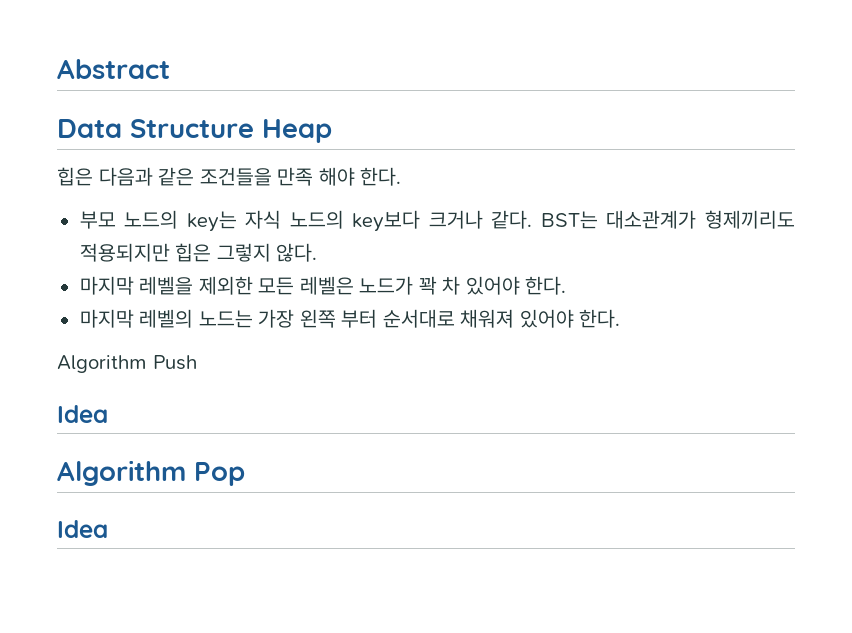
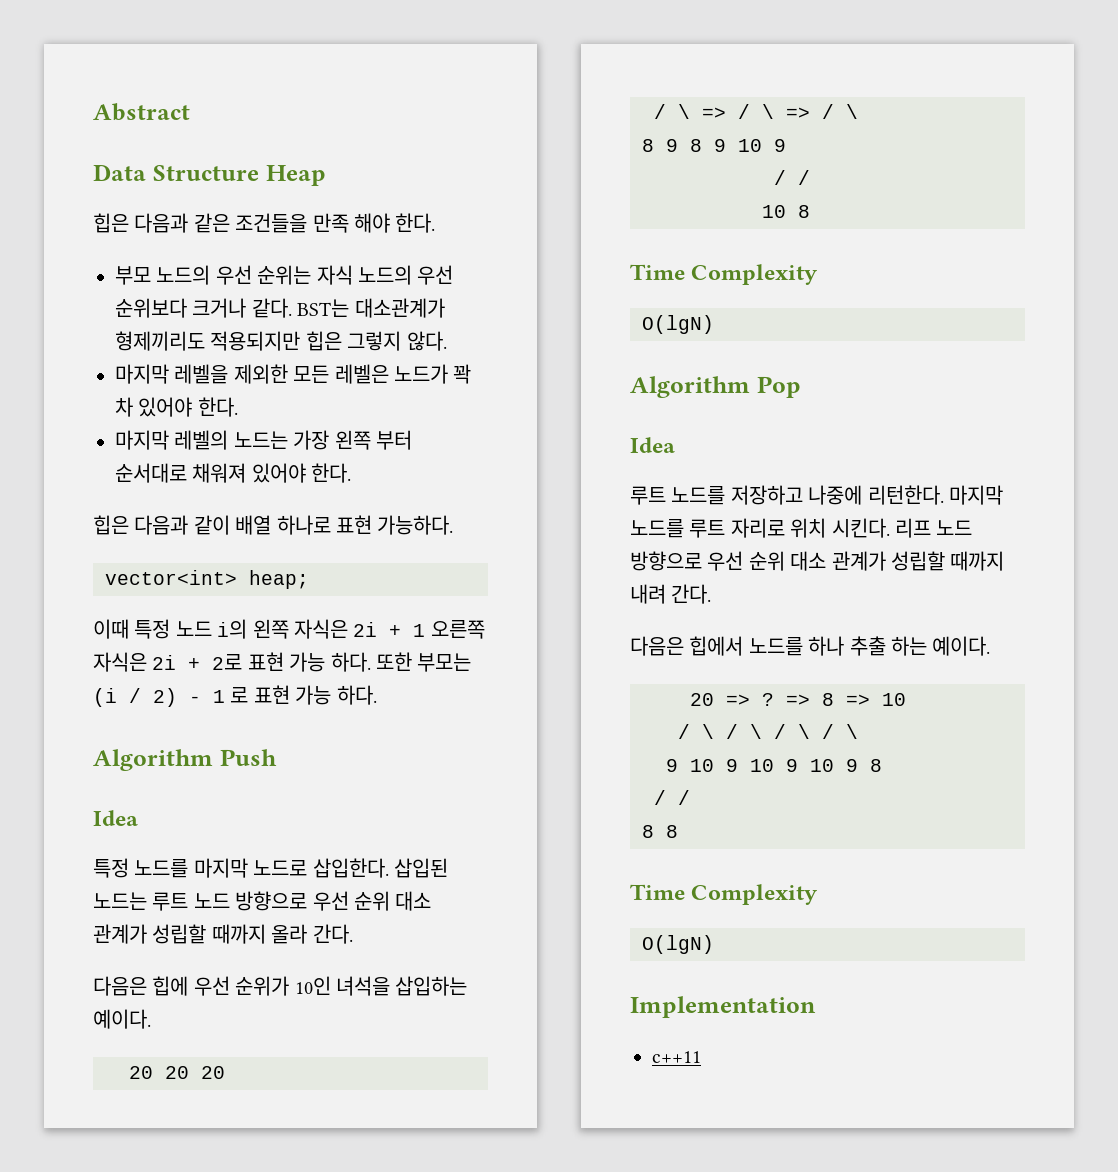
- 부모 노드의 key는 자식 노드의 key보다 크거나 같다.
+ 부모 노드의 우선 순위는 자식 노드의 우선 순위보다 크거나 같다.
+ 힙은 다음과 같이 배열 하나로 표현 가능하다.
+ vector<int> heap;
+ 이때 특정 노드 i의 왼쪽 자식은 2i + 1 오른쪽 자식은 2i + 2로 표현 가능 하다. 또한 부모는 (i / 2) - 1 로 표현 가능 하다.
  Algorithm Push
  Idea
+ 특정 노드를 마지막 노드로 삽입한다. 삽입된 노드는 루트 노드 방향으로 우선 순위 대소 관계가 성립할 때까지 올라 간다.
+ 다음은 힙에 우선 순위가 10인 녀석을 삽입하는 예이다.
+ 20 20 20
+ / \ => / \ => / \
+ 8 9 8 9 10 9
+ / /
+ 10 8
+ Time Complexity
+ O(lgN)
  Algorithm Pop
  Idea
+ 루트 노드를 저장하고 나중에 리턴한다. 마지막 노드를 루트 자리로 위치 시킨다. 리프 노드 방향으로 우선 순위 대소 관계가 성립할 때까지 내려 간다.
+ 다음은 힙에서 노드를 하나 추출 하는 예이다.
+ 20 => ? => 8 => 10
+ / \ / \ / \ / \
+ 9 10 9 10 9 10 9 8
+ / /
+ 8 8
+ Time Complexity
+ O(lgN)
+ Implementation
+ c++11

